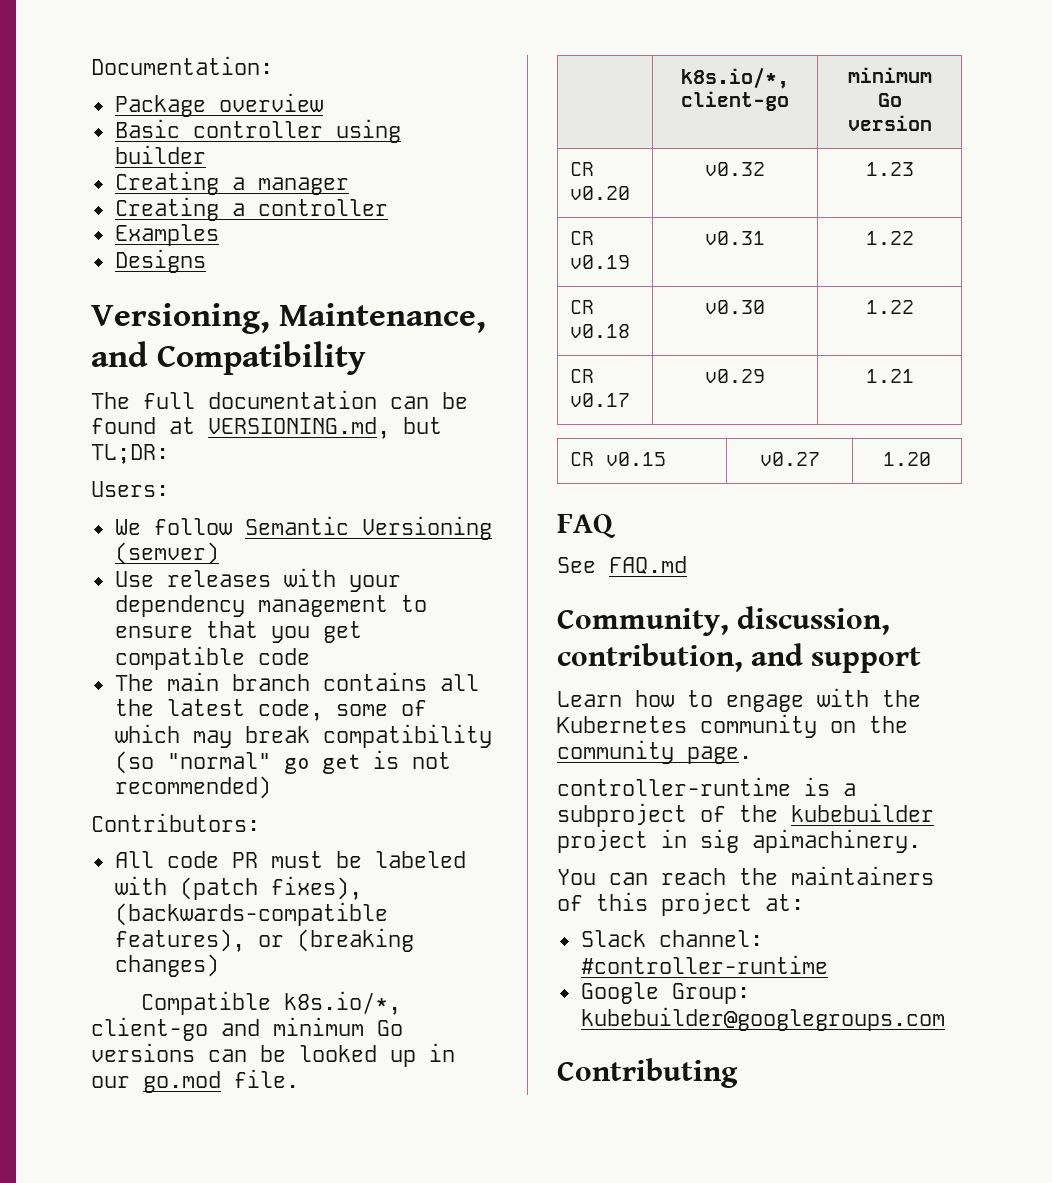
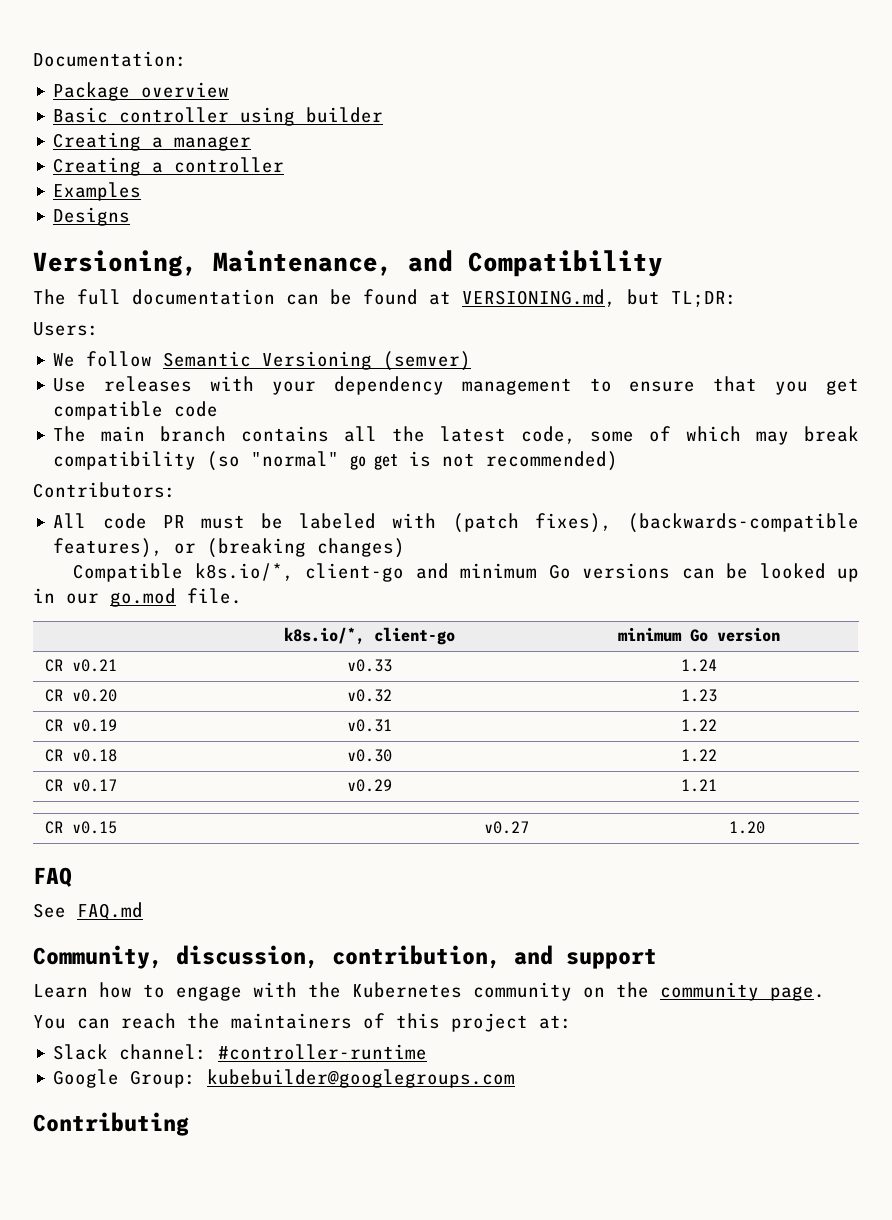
+ CR v0.21 | v0.33 | 1.24
- controller-runtime is a subproject of the kubebuilder project in sig apimachinery.

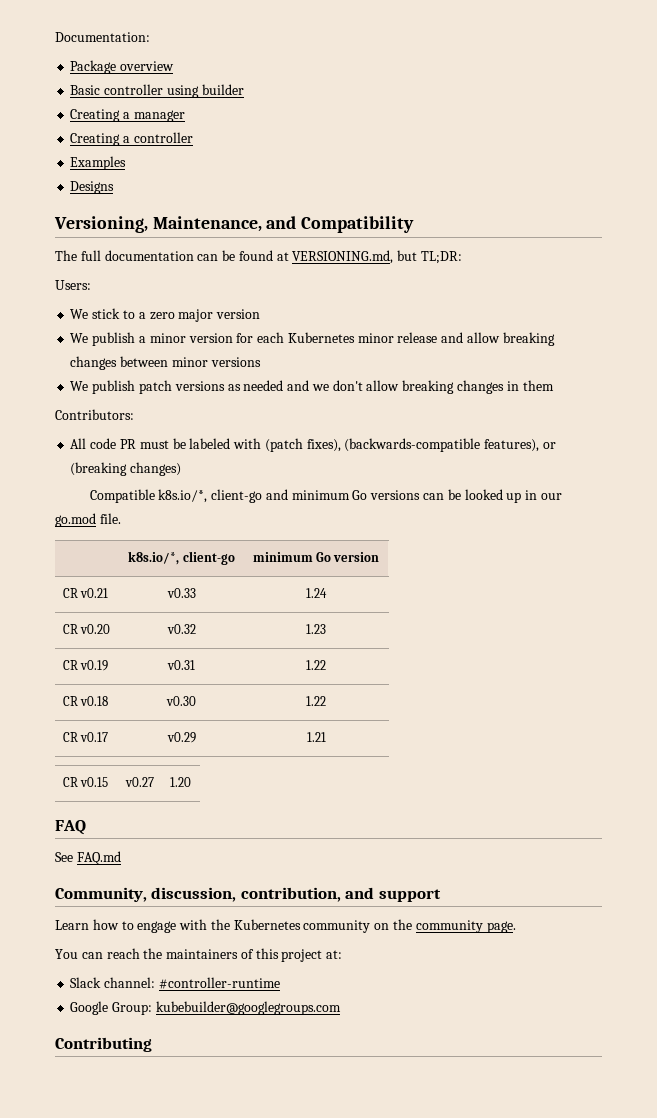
- We follow Semantic Versioning (semver)
- Use releases with your dependency management to ensure that you get compatible code
- The main branch contains all the latest code, some of which may break compatibility (so "normal" go get is not recommended)
+ We stick to a zero major version
+ We publish a minor version for each Kubernetes minor release and allow breaking changes between minor versions
+ We publish patch versions as needed and we don't allow breaking changes in them

